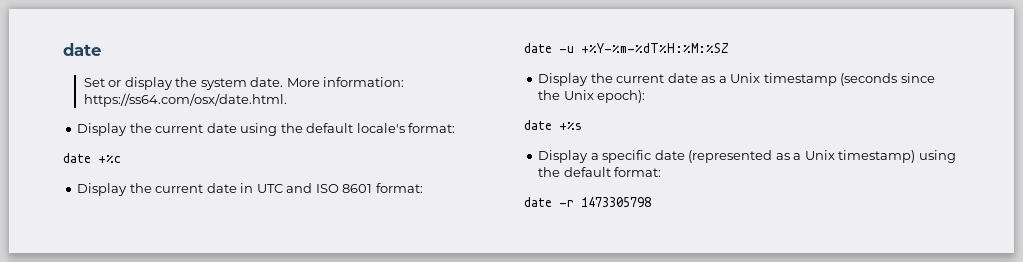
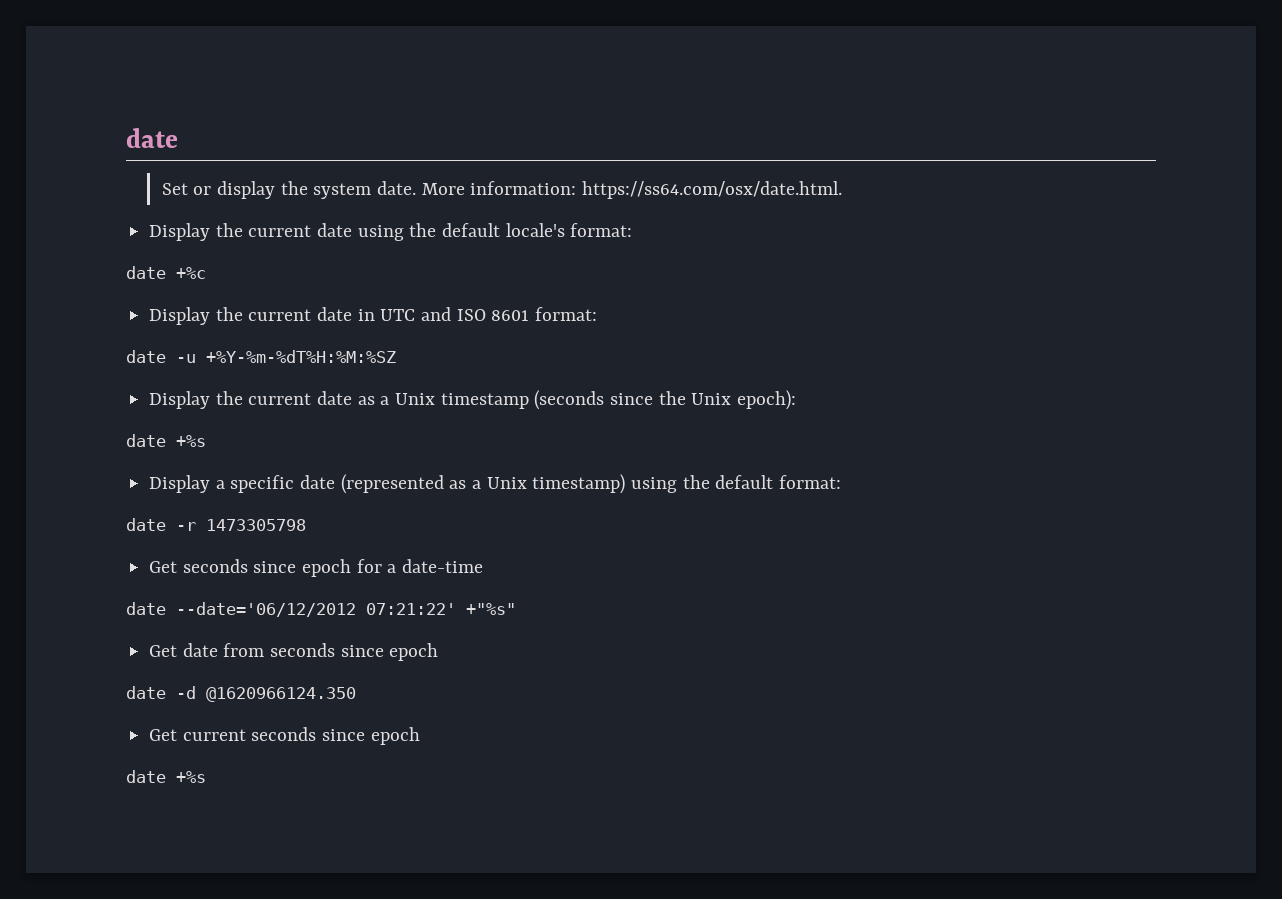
+ Get seconds since epoch for a date-time
+ date --date='06/12/2012 07:21:22' +"%s"
+ Get date from seconds since epoch
+ date -d @1620966124.350
+ Get current seconds since epoch
+ date +%s

